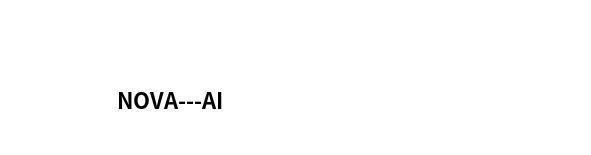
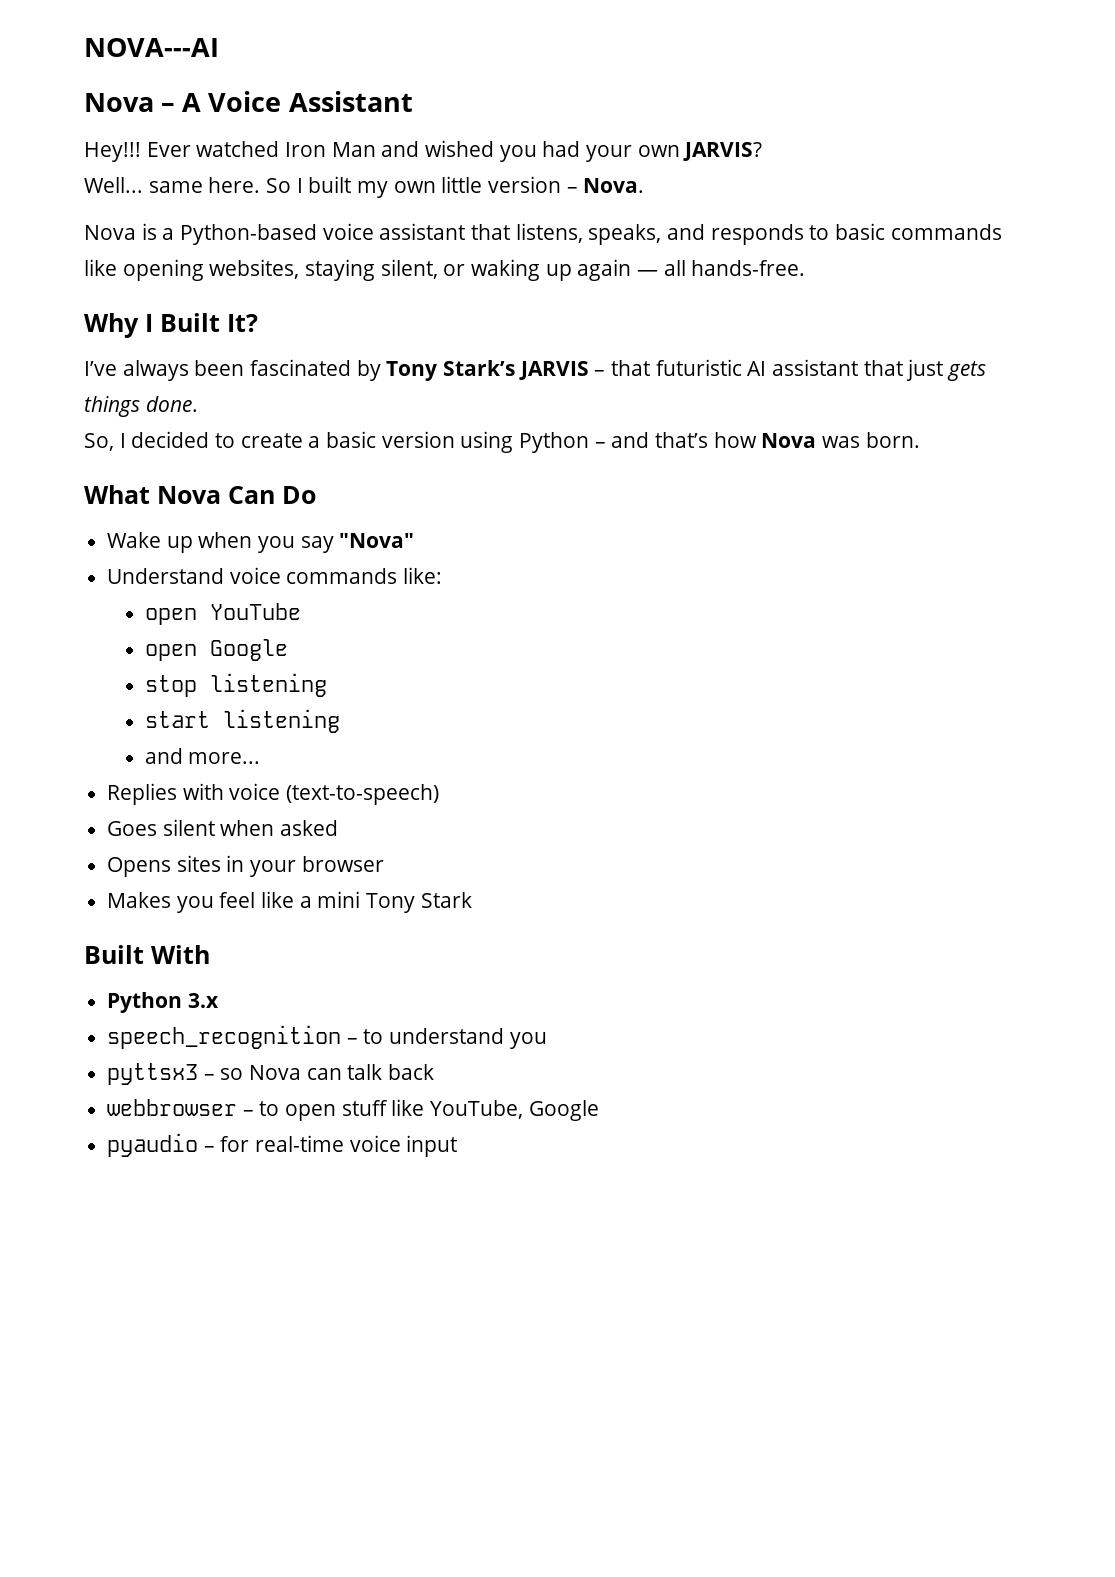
+ Nova – A Voice Assistant
+ Hey!!! Ever watched Iron Man and wished you had your own JARVIS?
+ Well... same here. So I built my own little version – Nova.
+ Nova is a Python-based voice assistant that listens, speaks, and responds to basic commands like opening websites, staying silent, or waking up again — all hands-free.
+ Why I Built It?
+ I’ve always been fascinated by Tony Stark’s JARVIS – that futuristic AI assistant that just gets things done.
+ So, I decided to create a basic version using Python – and that’s how Nova was born.
+ What Nova Can Do
+ Wake up when you say "Nova"
+ Understand voice commands like:
+ open YouTube
+ open Google
+ stop listening
+ start listening
+ and more...
+ Replies with voice (text-to-speech)
+ Goes silent when asked
+ Opens sites in your browser
+ Makes you feel like a mini Tony Stark
+ Built With
+ Python 3.x
+ speech_recognition – to understand you
+ pyttsx3 – so Nova can talk back
+ webbrowser – to open stuff like YouTube, Google
+ pyaudio – for real-time voice input

